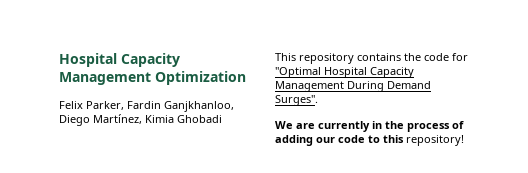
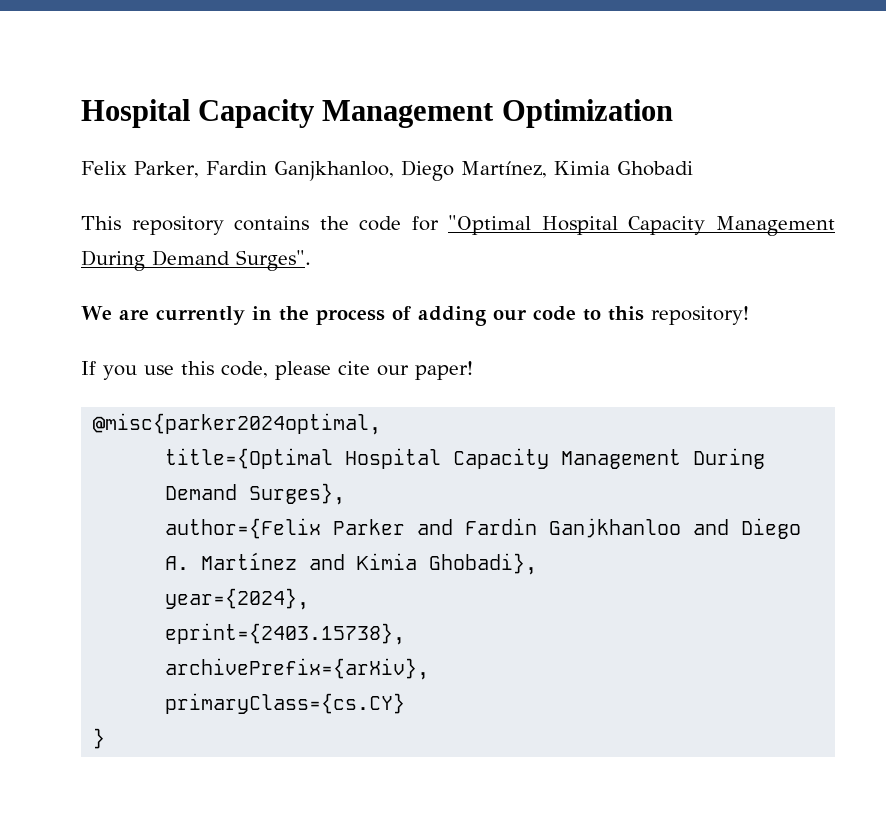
+ If you use this code, please cite our paper!
+ @misc{parker2024optimal,
+ title={Optimal Hospital Capacity Management During Demand Surges},
+ author={Felix Parker and Fardin Ganjkhanloo and Diego A. Martínez and Kimia Ghobadi},
+ year={2024},
+ eprint={2403.15738},
+ archivePrefix={arXiv},
+ primaryClass={cs.CY}
+ }

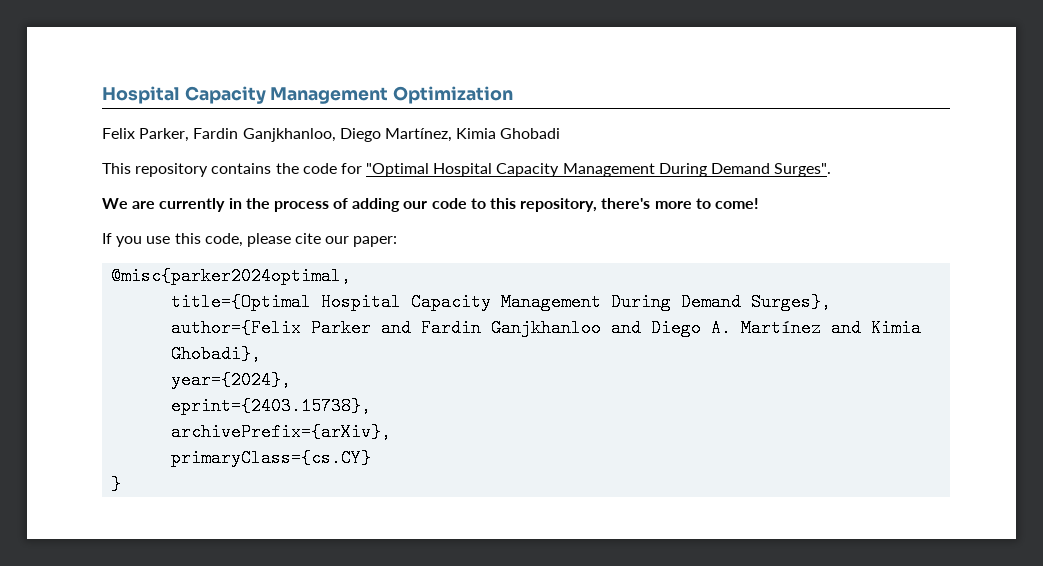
- We are currently in the process of adding our code to this repository!
+ We are currently in the process of adding our code to this repository, there's more to come!
- If you use this code, please cite our paper!
+ If you use this code, please cite our paper:

